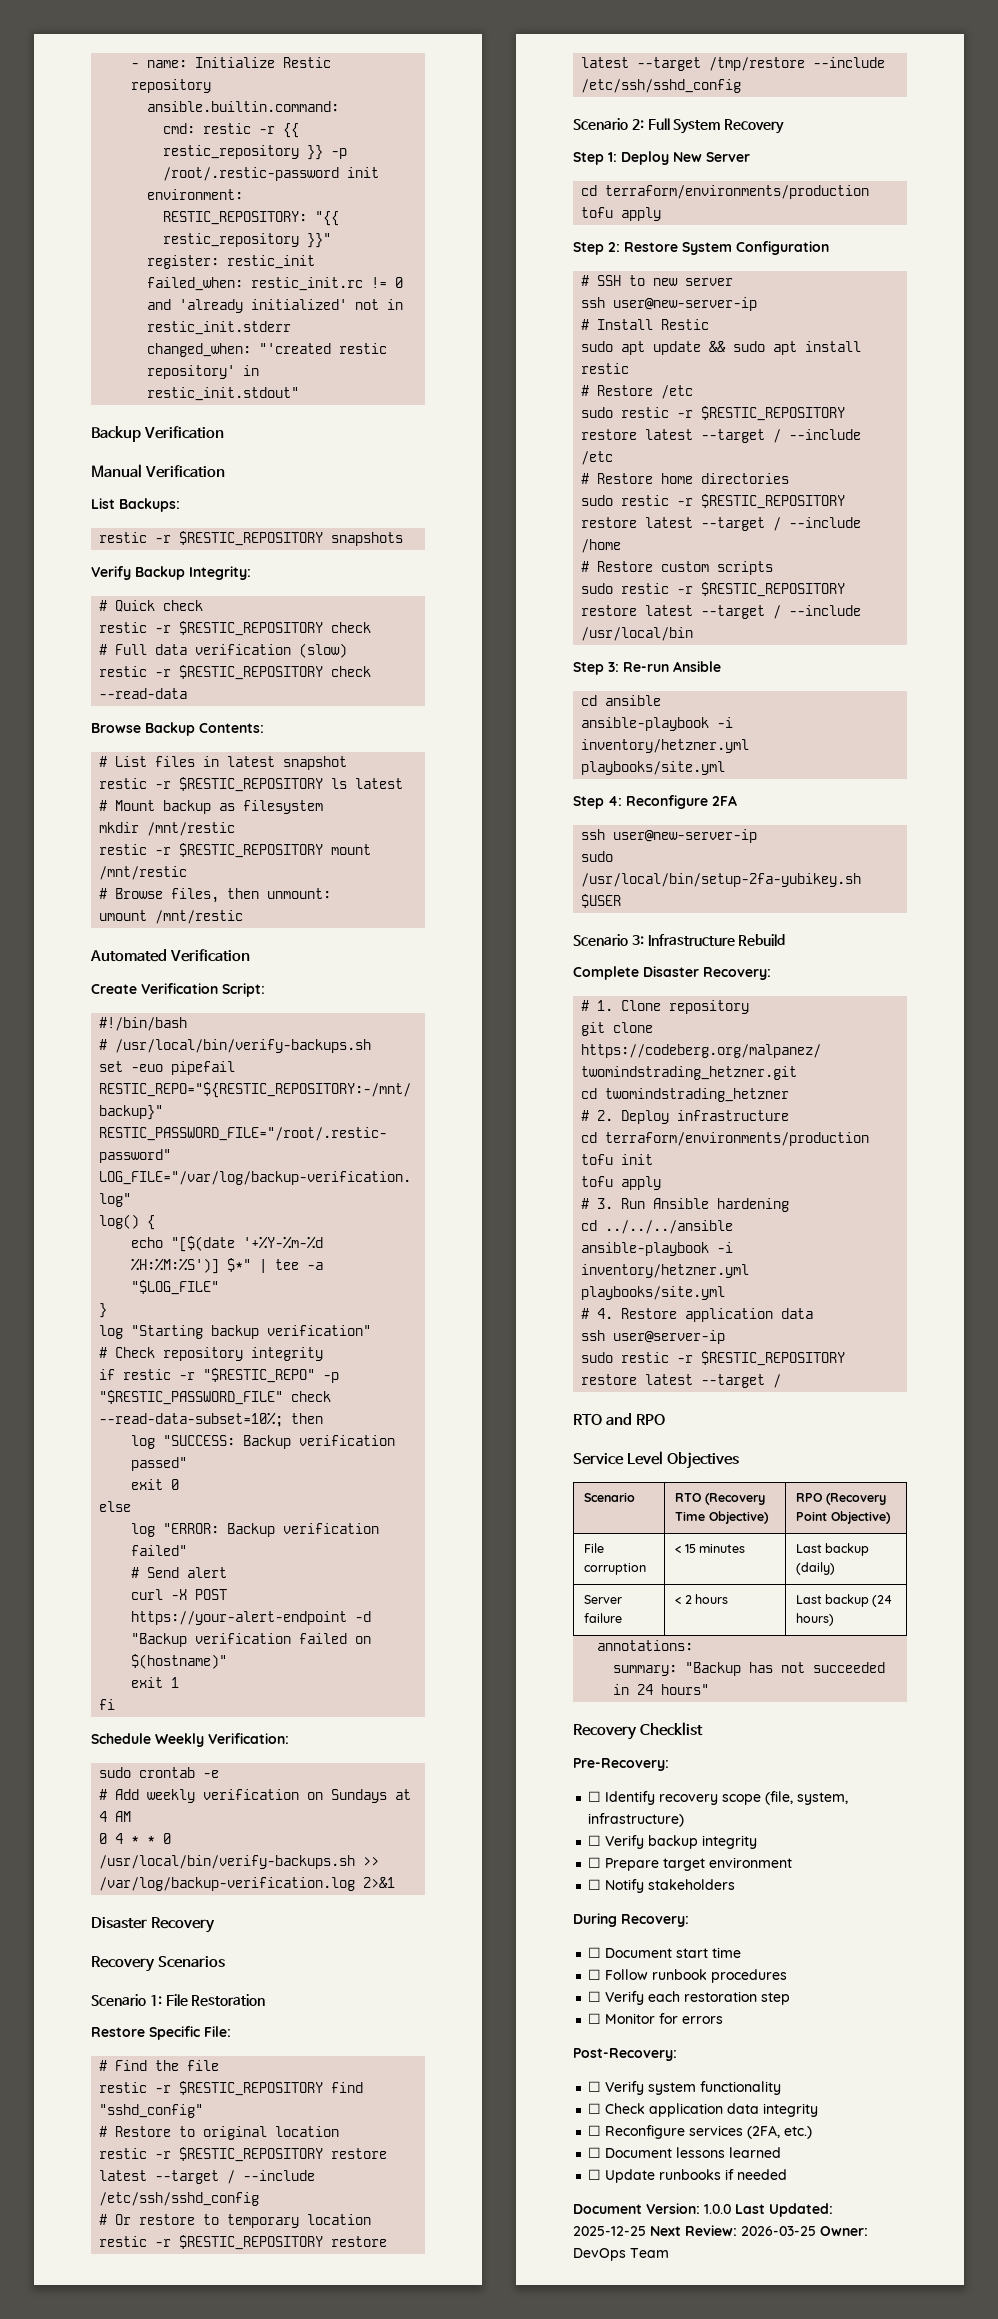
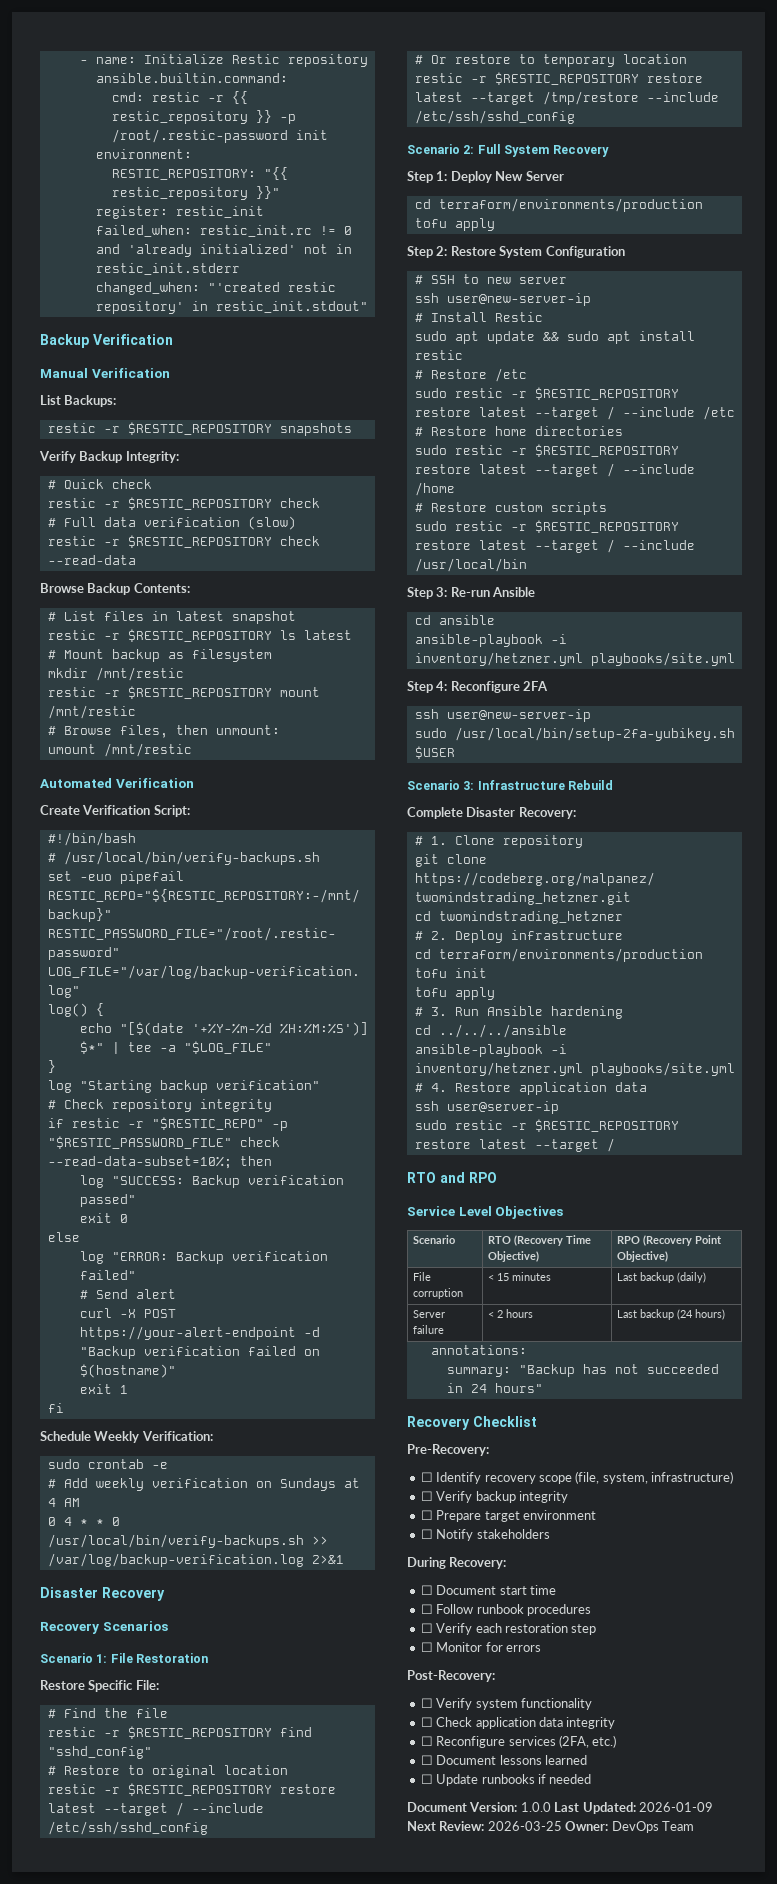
- Document Version: 1.0.0 Last Updated: 2025-12-25 Next Review: 2026-03-25 Owner: DevOps Team
+ Document Version: 1.0.0 Last Updated: 2026-01-09 Next Review: 2026-03-25 Owner: DevOps Team

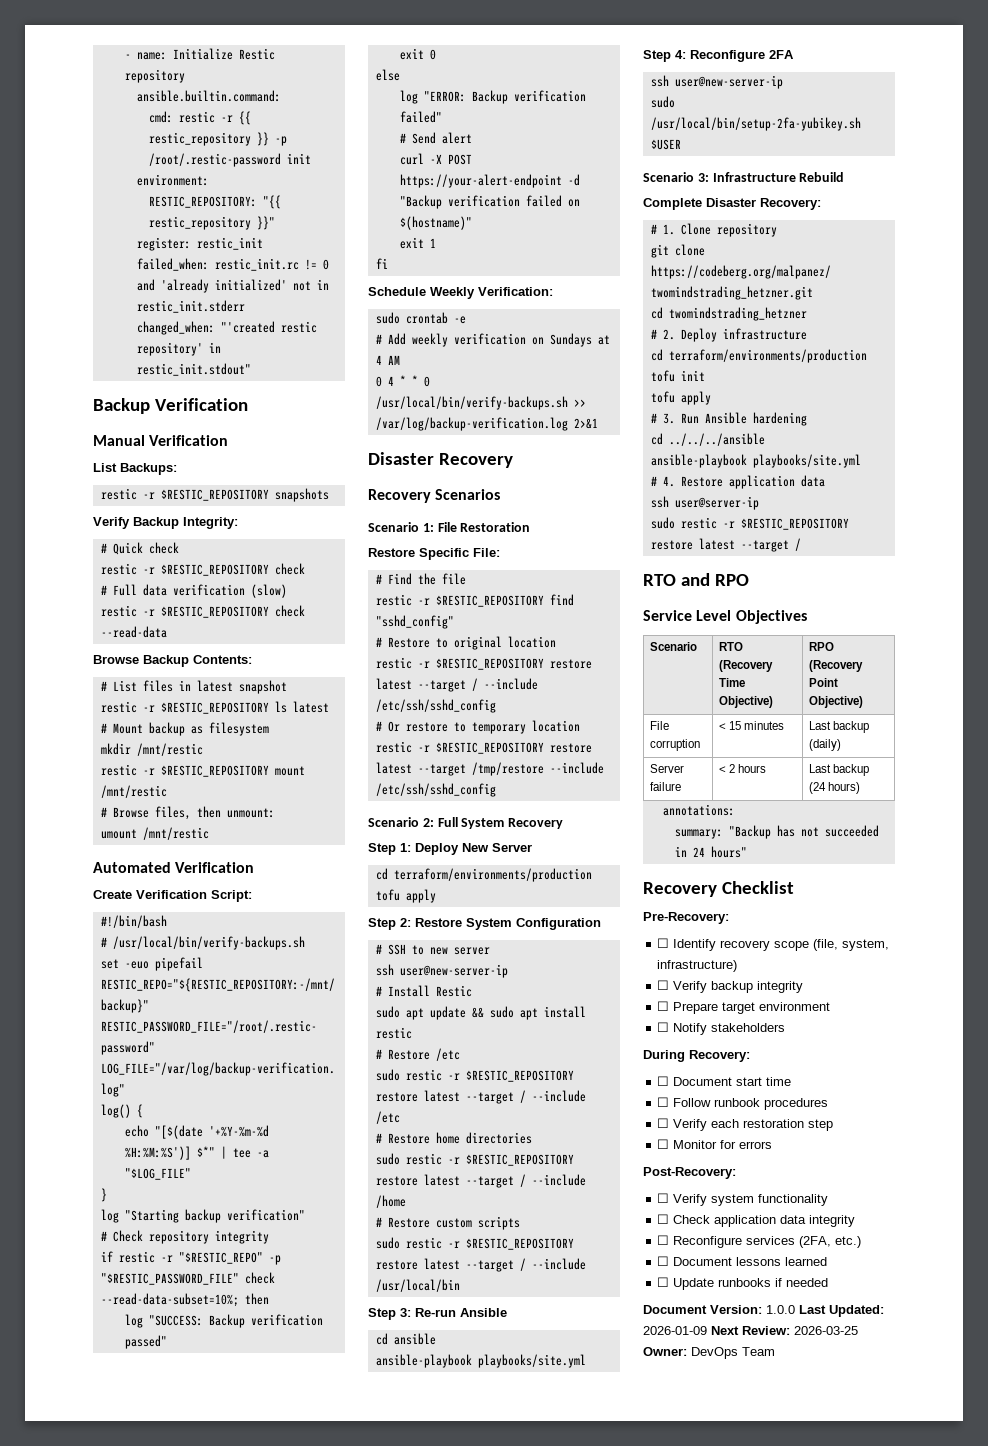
  cd ansible
- ansible-playbook -i inventory/hetzner.yml playbooks/site.yml
+ ansible-playbook playbooks/site.yml
  cd ../../../ansible
- ansible-playbook -i inventory/hetzner.yml playbooks/site.yml
+ ansible-playbook playbooks/site.yml

